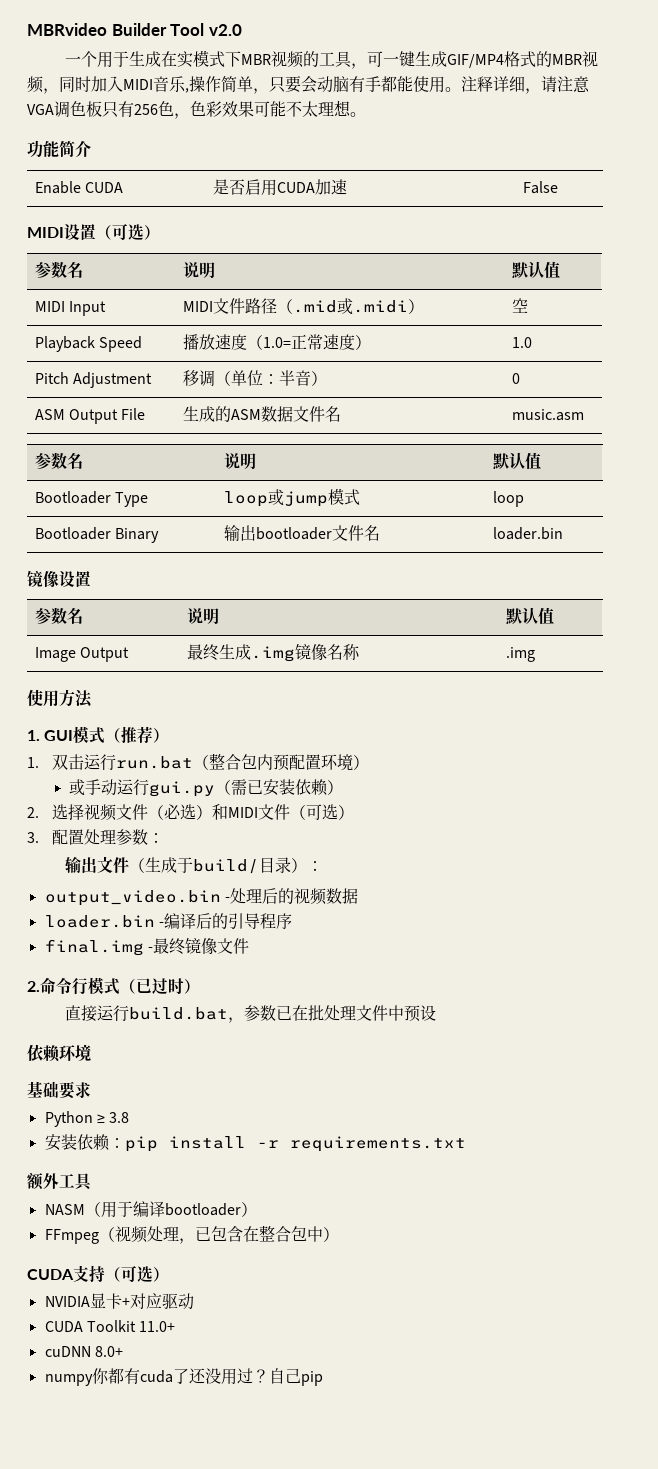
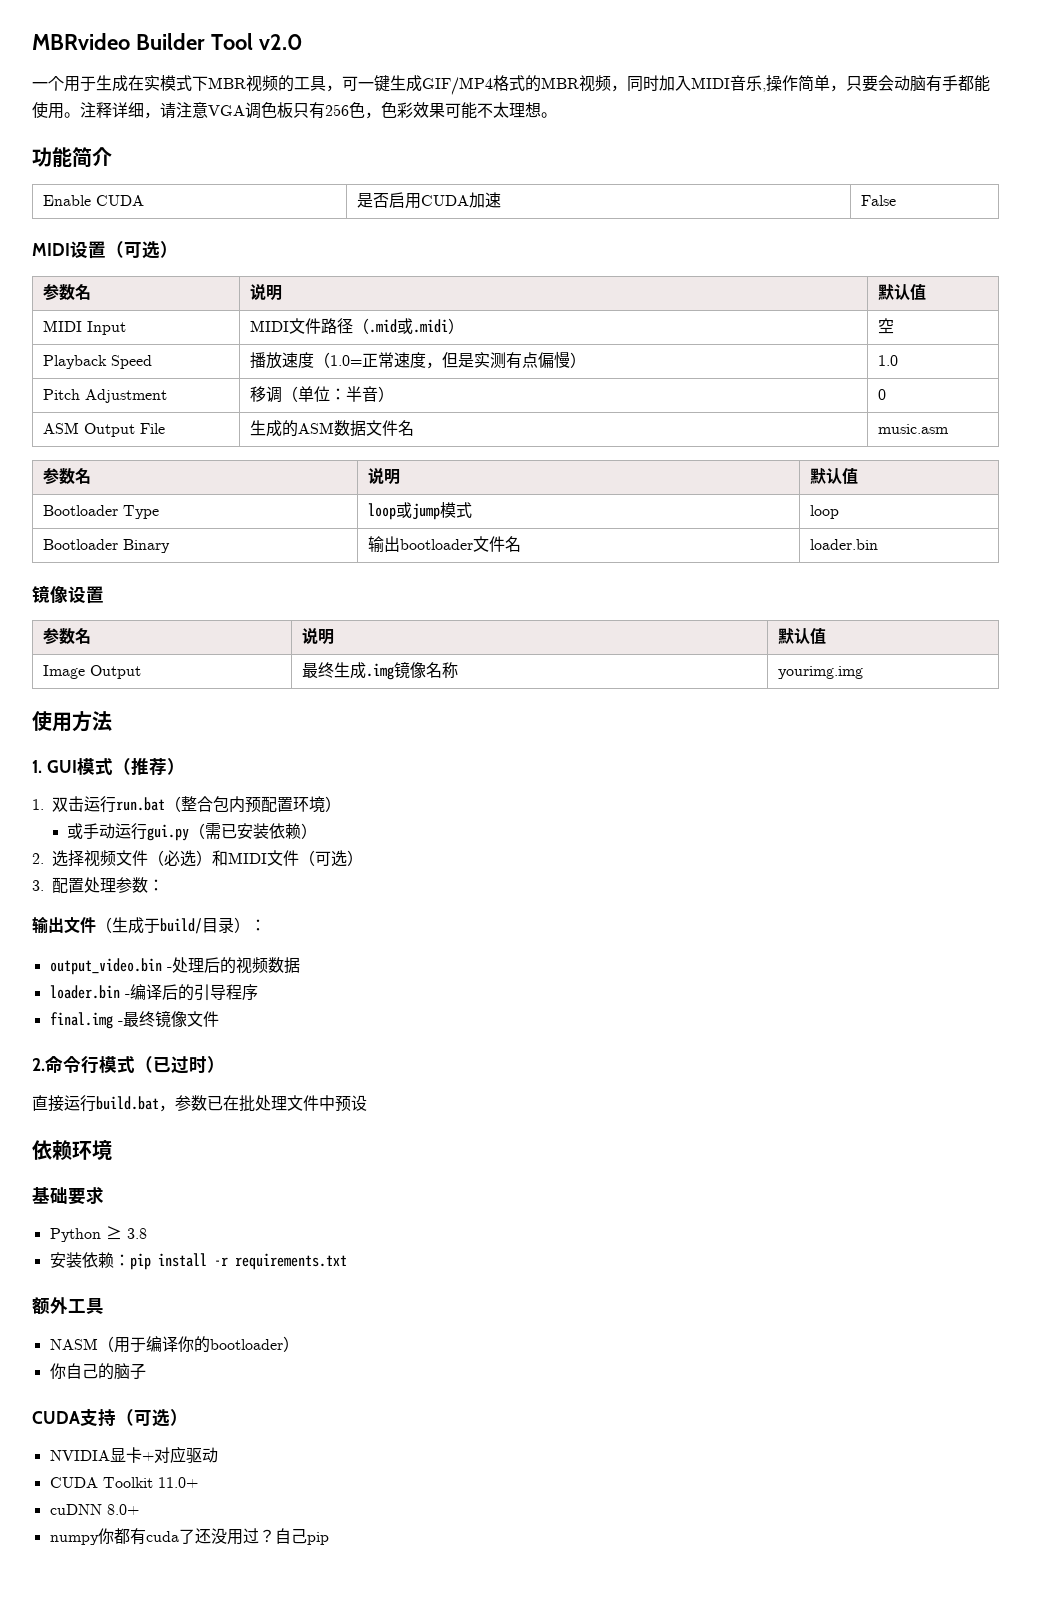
- Playback Speed | 播放速度（1.0=正常速度） | 1.0
+ Playback Speed | 播放速度（1.0=正常速度，但是实测有点偏慢） | 1.0
- Image Output | 最终生成.img镜像名称 | .img
+ Image Output | 最终生成.img镜像名称 | yourimg.img
- NASM（用于编译bootloader）
+ NASM（用于编译你的bootloader）
- FFmpeg（视频处理，已包含在整合包中）
+ 你自己的脑子

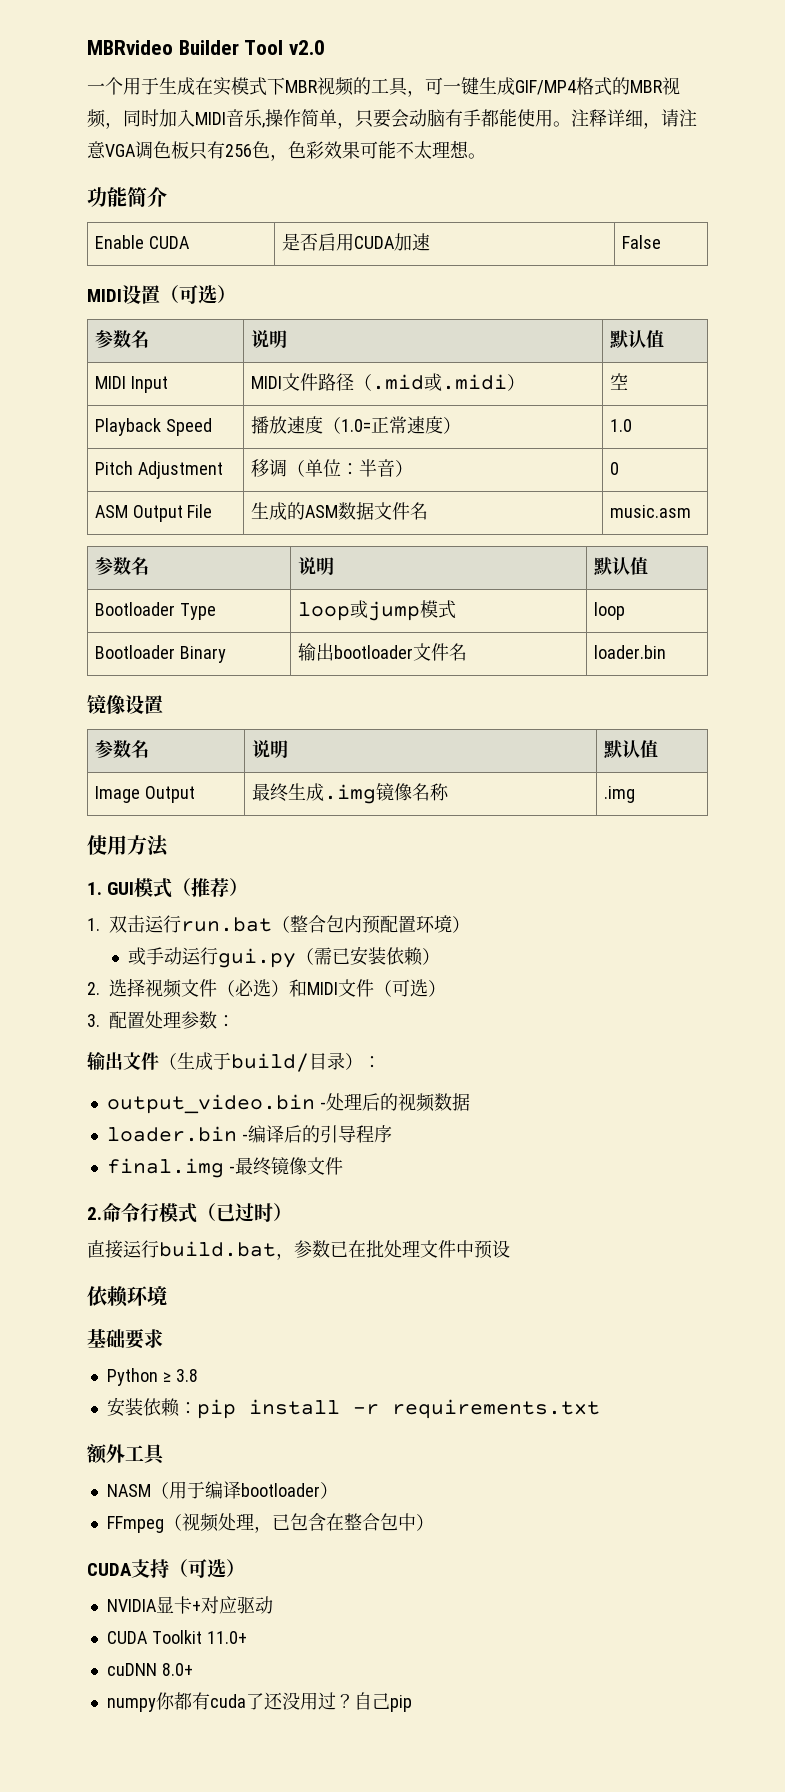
- Playback Speed | 播放速度（1.0=正常速度，但是实测有点偏慢） | 1.0
+ Playback Speed | 播放速度（1.0=正常速度） | 1.0
- Image Output | 最终生成.img镜像名称 | yourimg.img
+ Image Output | 最终生成.img镜像名称 | .img
- NASM（用于编译你的bootloader）
+ NASM（用于编译bootloader）
- 你自己的脑子
+ FFmpeg（视频处理，已包含在整合包中）

